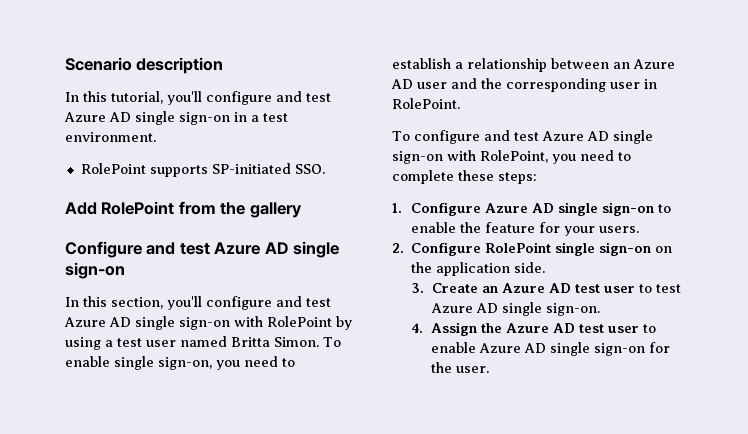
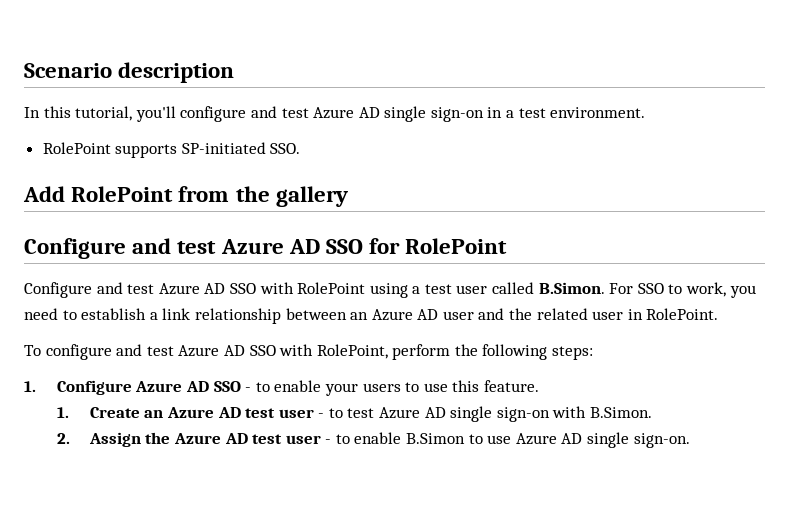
- Configure and test Azure AD single sign-on
- In this section, you'll configure and test Azure AD single sign-on with RolePoint by using a test user named Britta Simon. To enable single sign-on, you need to establish a relationship between an Azure AD user and the corresponding user in RolePoint.
+ Configure and test Azure AD SSO for RolePoint
+ Configure and test Azure AD SSO with RolePoint using a test user called B.Simon. For SSO to work, you need to establish a link relationship between an Azure AD user and the related user in RolePoint.
- To configure and test Azure AD single sign-on with RolePoint, you need to complete these steps:
+ To configure and test Azure AD SSO with RolePoint, perform the following steps:
- 1. Configure Azure AD single sign-on to enable the feature for your users.
- 2. Configure RolePoint single sign-on on the application side.
- 3. Create an Azure AD test user to test Azure AD single sign-on.
- 4. Assign the Azure AD test user to enable Azure AD single sign-on for the user.
+ 1. Configure Azure AD SSO - to enable your users to use this feature.
+ 1. Create an Azure AD test user - to test Azure AD single sign-on with B.Simon.
+ 2. Assign the Azure AD test user - to enable B.Simon to use Azure AD single sign-on.

